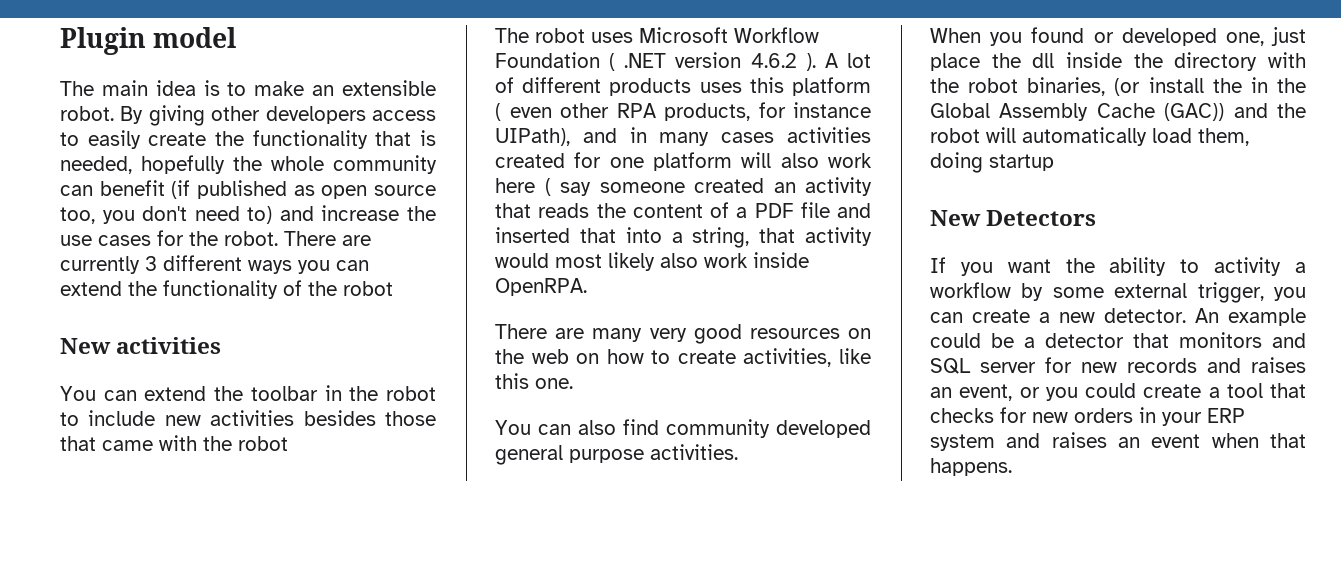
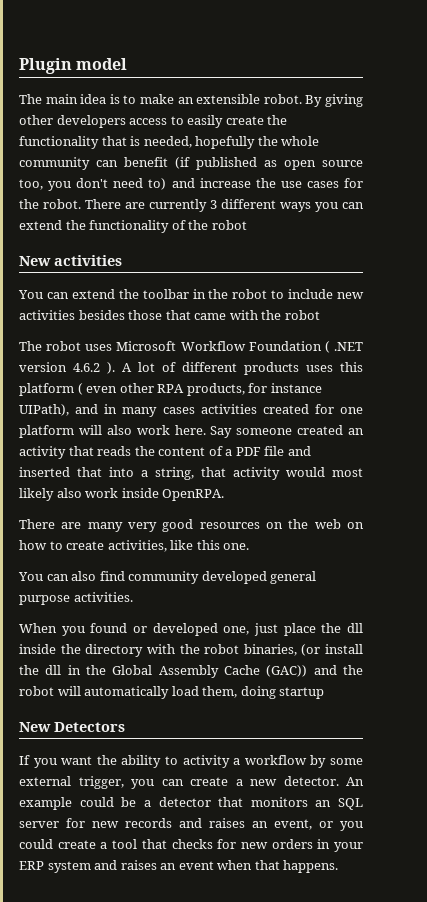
- A lot of different products uses this platform ( even other RPA products, for instance UIPath), and in many cases activities created for one platform will also work here ( say someone created an activity that reads the content of a PDF file and inserted that into a string, that activity would most likely also work inside OpenRPA.
+ A lot of different products uses this platform ( even other RPA products, for instance UIPath), and in many cases activities created for one platform will also work here. Say someone created an activity that reads the content of a PDF file and inserted that into a string, that activity would most likely also work inside OpenRPA.
- When you found or developed one, just place the dll inside the directory with the robot binaries, (or install the in the Global Assembly Cache (GAC)) and the robot will automatically load them, doing startup
+ When you found or developed one, just place the dll inside the directory with the robot binaries, (or install the dll in the Global Assembly Cache (GAC)) and the robot will automatically load them, doing startup
- An example could be a detector that monitors and SQL server for new records and raises an event, or you could create a tool that checks for new orders in your ERP system and raises an event when that happens.
+ An example could be a detector that monitors an SQL server for new records and raises an event, or you could create a tool that checks for new orders in your ERP system and raises an event when that happens.

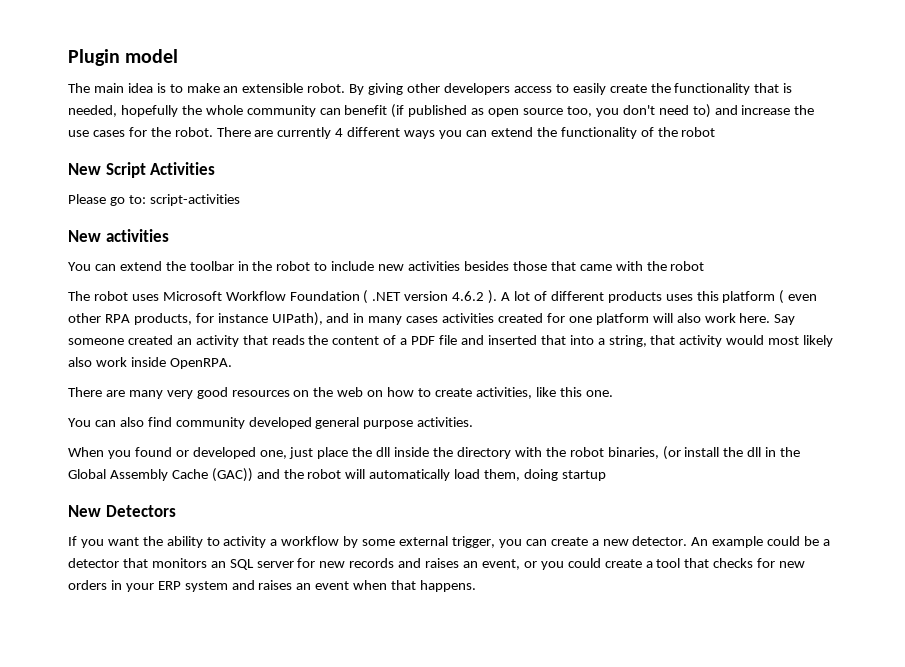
- There are currently 3 different ways you can extend the functionality of the robot
+ There are currently 4 different ways you can extend the functionality of the robot
+ New Script Activities
+ Please go to: script-activities

